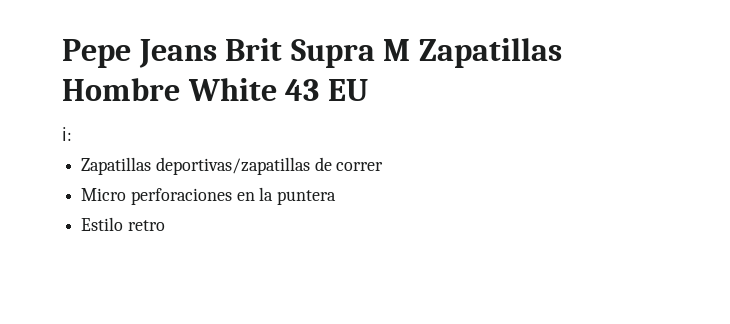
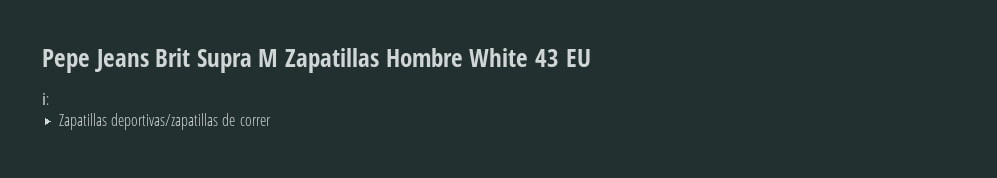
- Micro perforaciones en la puntera
- Estilo retro

